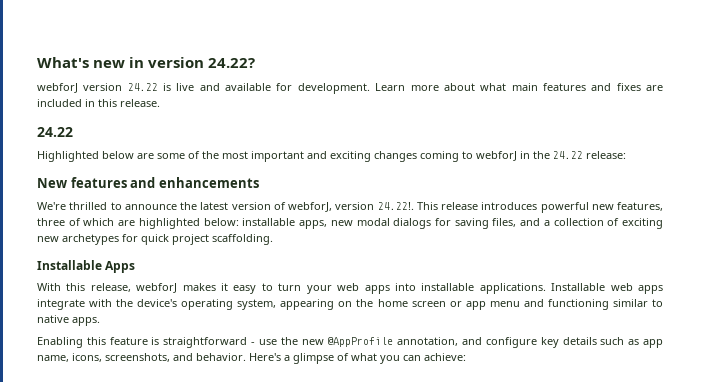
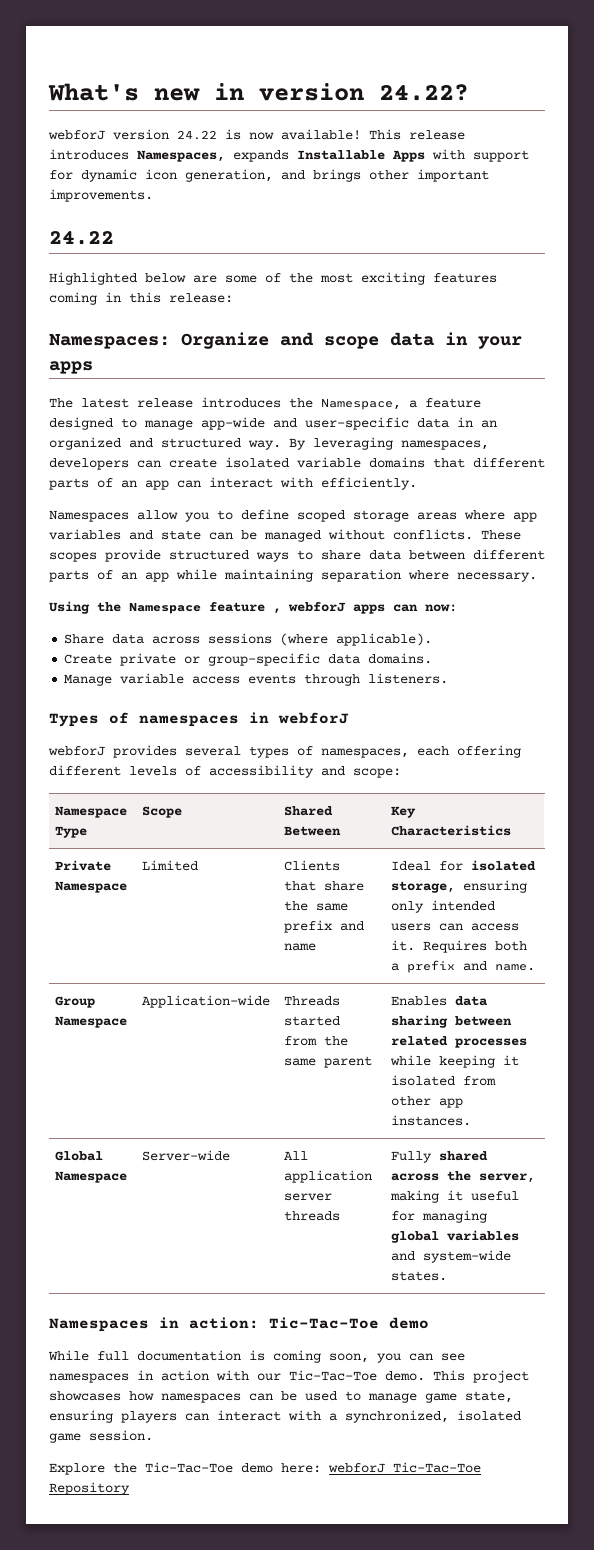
- webforJ version 24.22 is live and available for development. Learn more about what main features and fixes are included in this release.
+ webforJ version 24.22 is now available! This release introduces Namespaces, expands Installable Apps with support for dynamic icon generation, and brings other important improvements.
- Highlighted below are some of the most important and exciting changes coming to webforJ in the 24.22 release:
- New features and enhancements
- We're thrilled to announce the latest version of webforJ, version 24.22!. This release introduces powerful new features, three of which are highlighted below: installable apps, new modal dialogs for saving files, and a collection of exciting new archetypes for quick project scaffolding.
- Installable Apps
- With this release, webforJ makes it easy to turn your web apps into installable applications. Installable web apps integrate with the device's operating system, appearing on the home screen or app menu and functioning similar to native apps.
- Enabling this feature is straightforward - use the new @AppProfile annotation, and configure key details such as app name, icons, screenshots, and behavior. Here's a glimpse of what you can achieve:
+ Highlighted below are some of the most exciting features coming in this release:
+ Namespaces: Organize and scope data in your apps
+ The latest release introduces the Namespace, a feature designed to manage app-wide and user-specific data in an organized and structured way. By leveraging namespaces, developers can create isolated variable domains that different parts of an app can interact with efficiently.
+ Namespaces allow you to define scoped storage areas where app variables and state can be managed without conflicts. These scopes provide structured ways to share data between different parts of an app while maintaining separation where necessary.
+ Using the Namespace feature , webforJ apps can now:
+ Share data across sessions (where applicable).
+ Create private or group-specific data domains.
+ Manage variable access events through listeners.
+ Types of namespaces in webforJ
+ webforJ provides several types of namespaces, each offering different levels of accessibility and scope:
+ Namespace Type | Scope | Shared Between | Key Characteristics
+ Private Namespace | Limited | Clients that share the same prefix and name | Ideal for isolated storage, ensuring only intended users can access it. Requires both a prefix and name.
+ Group Namespace | Application-wide | Threads started from the same parent | Enables data sharing between related processes while keeping it isolated from other app instances.
+ Global Namespace | Server-wide | All application server threads | Fully shared across the server, making it useful for managing global variables and system-wide states.
+ Namespaces in action: Tic-Tac-Toe demo
+ While full documentation is coming soon, you can see namespaces in action with our Tic-Tac-Toe demo. This project showcases how namespaces can be used to manage game state, ensuring players can interact with a synchronized, isolated game session.
+ Explore the Tic-Tac-Toe demo here: webforJ Tic-Tac-Toe Repository

